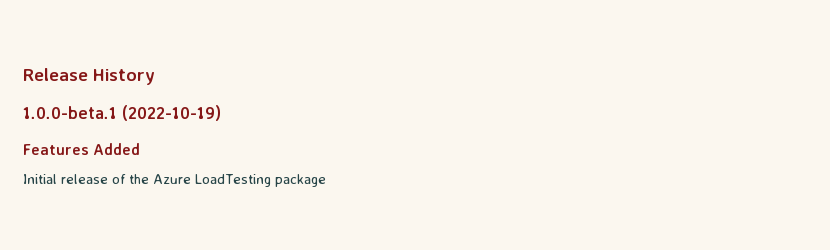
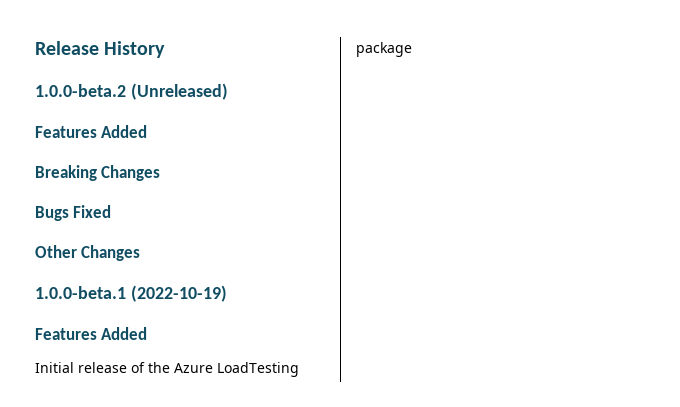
+ 1.0.0-beta.2 (Unreleased)
+ Features Added
+ Breaking Changes
+ Bugs Fixed
+ Other Changes

